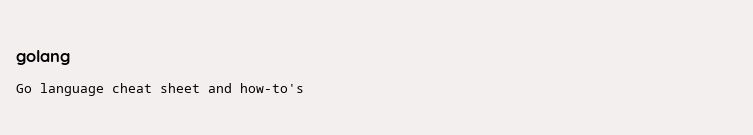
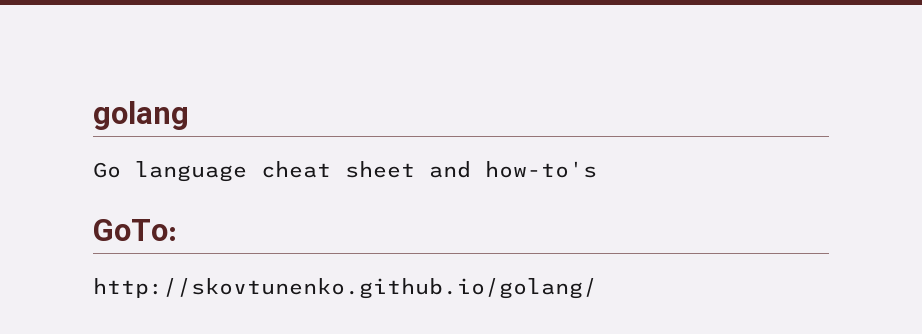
+ GoTo:
+ http://skovtunenko.github.io/golang/

